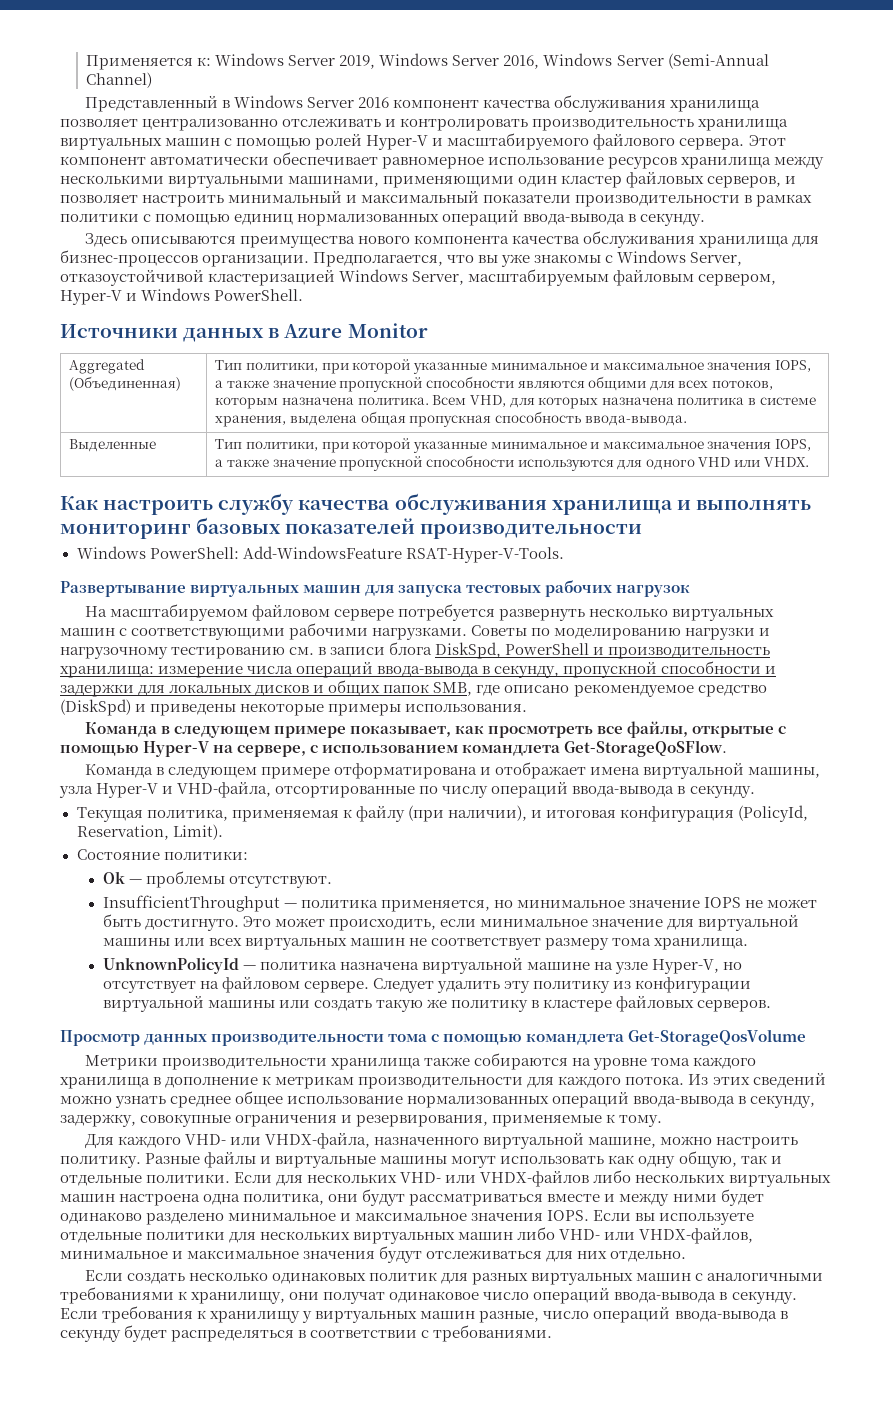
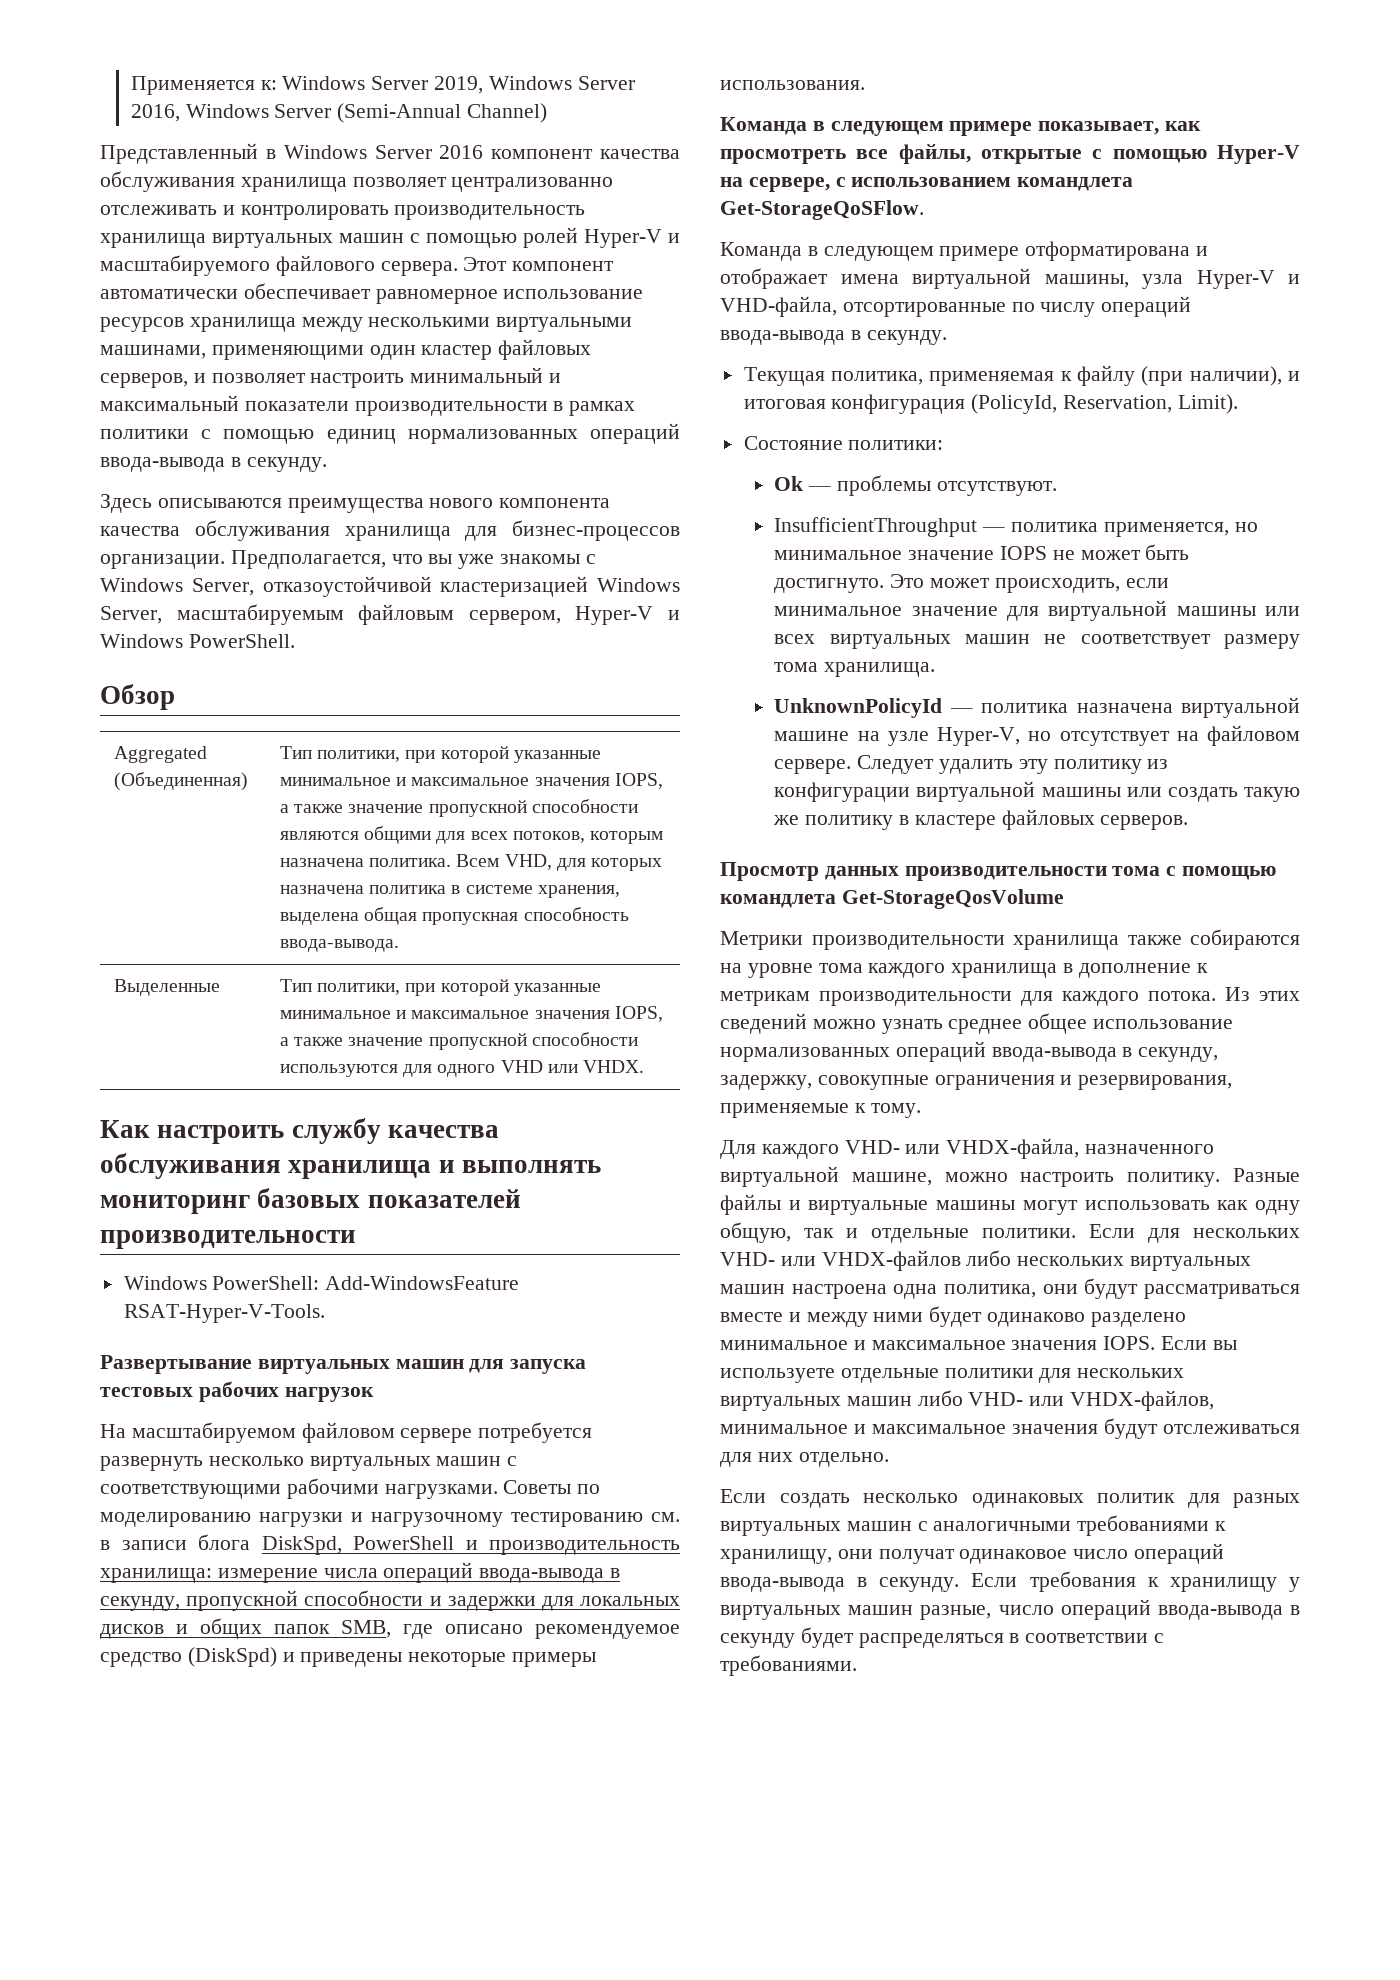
- Источники данных в Azure Monitor
+ Обзор

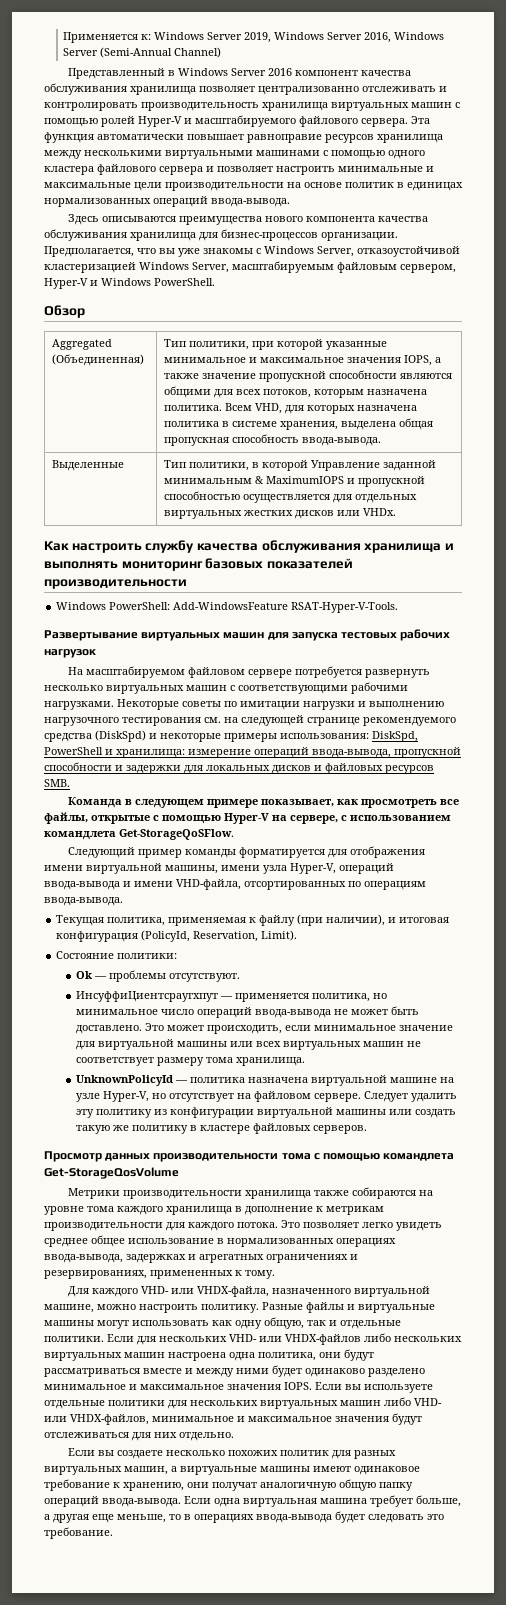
- Этот компонент автоматически обеспечивает равномерное использование ресурсов хранилища между несколькими виртуальными машинами, применяющими один кластер файловых серверов, и позволяет настроить минимальный и максимальный показатели производительности в рамках политики с помощью единиц нормализованных операций ввода-вывода в секунду.
+ Эта функция автоматически повышает равноправие ресурсов хранилища между несколькими виртуальными машинами с помощью одного кластера файлового сервера и позволяет настроить минимальные и максимальные цели производительности на основе политик в единицах нормализованных операций ввода-вывода.
- Выделенные | Тип политики, при которой указанные минимальное и максимальное значения IOPS, а также значение пропускной способности используются для одного VHD или VHDX.
+ Выделенные | Тип политики, в которой Управление заданной минимальным & MaximumIOPS и пропускной способностью осуществляется для отдельных виртуальных жестких дисков или VHDx.
- Советы по моделированию нагрузки и нагрузочному тестированию см. в записи блога DiskSpd, PowerShell и производительность хранилища: измерение числа операций ввода-вывода в секунду, пропускной способности и задержки для локальных дисков и общих папок SMB, где описано рекомендуемое средство (DiskSpd) и приведены некоторые примеры использования.
+ Некоторые советы по имитации нагрузки и выполнению нагрузочного тестирования см. на следующей странице рекомендуемого средства (DiskSpd) и некоторые примеры использования: DiskSpd, PowerShell и хранилища: измерение операций ввода-вывода, пропускной способности и задержки для локальных дисков и файловых ресурсов SMB.
- Команда в следующем примере отформатирована и отображает имена виртуальной машины, узла Hyper-V и VHD-файла, отсортированные по числу операций ввода-вывода в секунду.
+ Следующий пример команды форматируется для отображения имени виртуальной машины, имени узла Hyper-V, операций ввода-вывода и имени VHD-файла, отсортированных по операциям ввода-вывода.
- InsufficientThroughput — политика применяется, но минимальное значение IOPS не может быть достигнуто.
+ ИнсуффиЦиентсраугхпут — применяется политика, но минимальное число операций ввода-вывода не может быть доставлено.
- Из этих сведений можно узнать среднее общее использование нормализованных операций ввода-вывода в секунду, задержку, совокупные ограничения и резервирования, применяемые к тому.
+ Это позволяет легко увидеть среднее общее использование в нормализованных операциях ввода-вывода, задержках и агрегатных ограничениях и резервированиях, примененных к тому.
- Если создать несколько одинаковых политик для разных виртуальных машин с аналогичными требованиями к хранилищу, они получат одинаковое число операций ввода-вывода в секунду. Если требования к хранилищу у виртуальных машин разные, число операций ввода-вывода в секунду будет распределяться в соответствии с требованиями.
+ Если вы создаете несколько похожих политик для разных виртуальных машин, а виртуальные машины имеют одинаковое требование к хранению, они получат аналогичную общую папку операций ввода-вывода. Если одна виртуальная машина требует больше, а другая еще меньше, то в операциях ввода-вывода будет следовать это требование.

